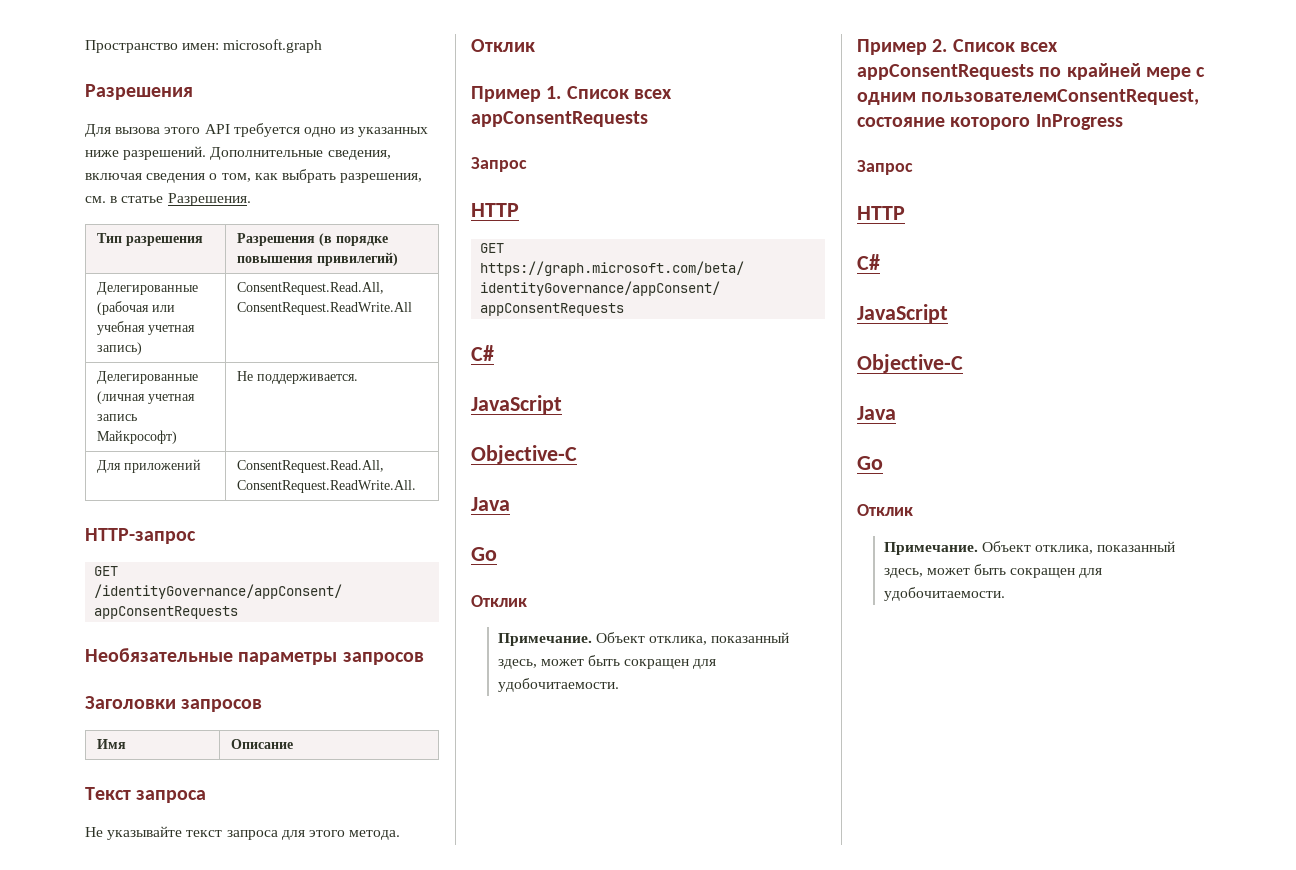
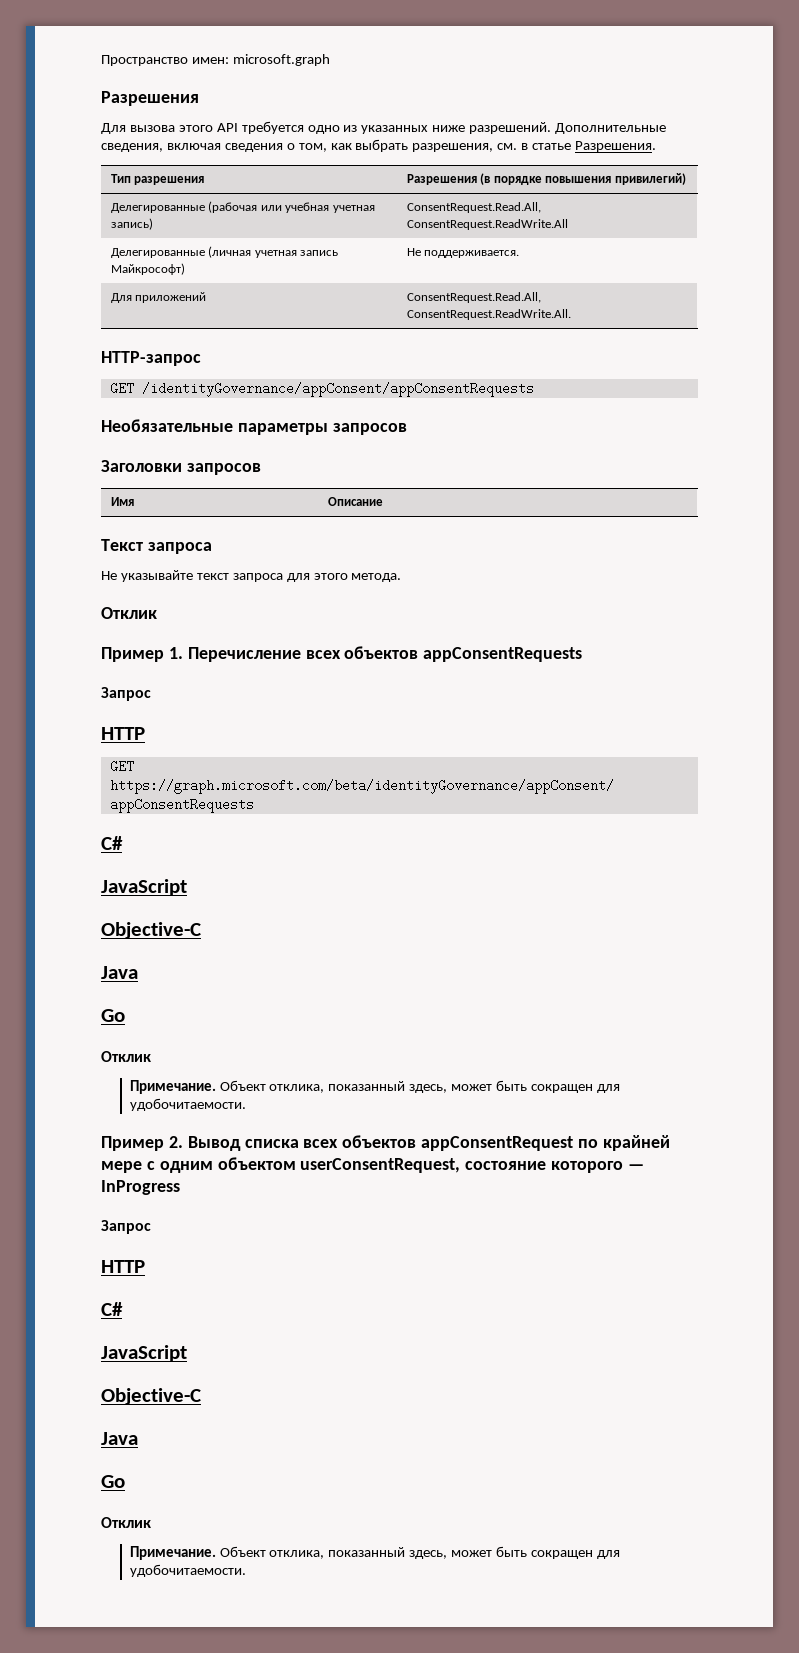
- Пример 1. Список всех appConsentRequests
+ Пример 1. Перечисление всех объектов appConsentRequests
- Пример 2. Список всех appConsentRequests по крайней мере с одним пользователемConsentRequest, состояние которого InProgress
+ Пример 2. Вывод списка всех объектов appConsentRequest по крайней мере с одним объектом userConsentRequest, состояние которого — InProgress

